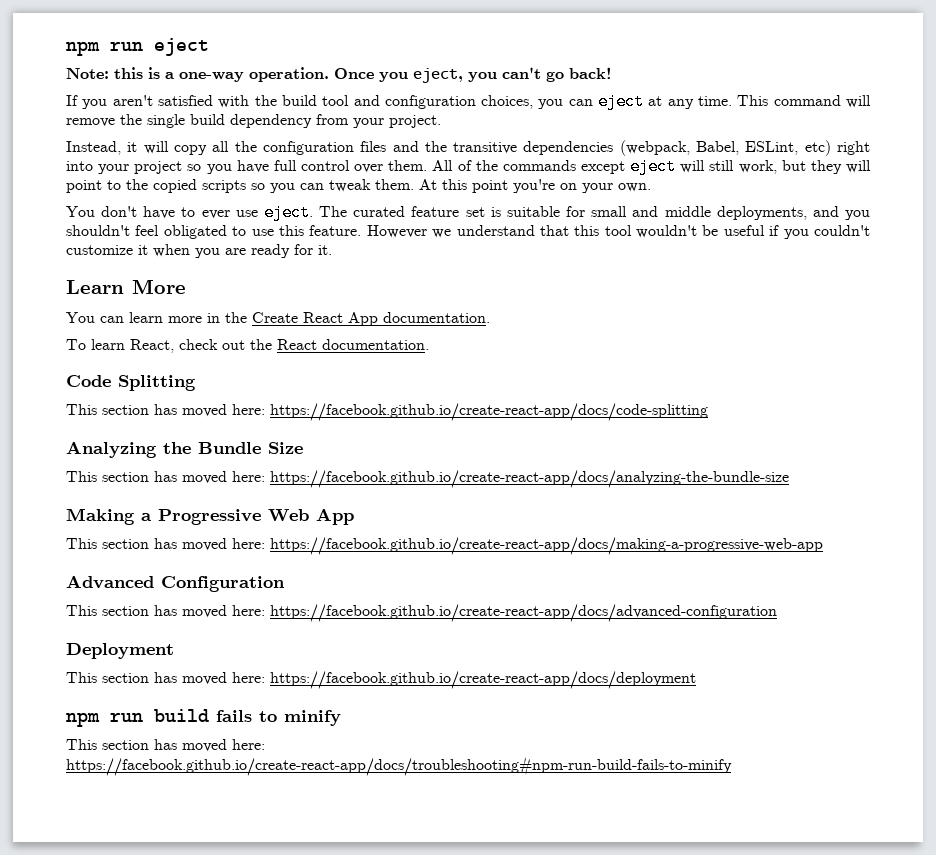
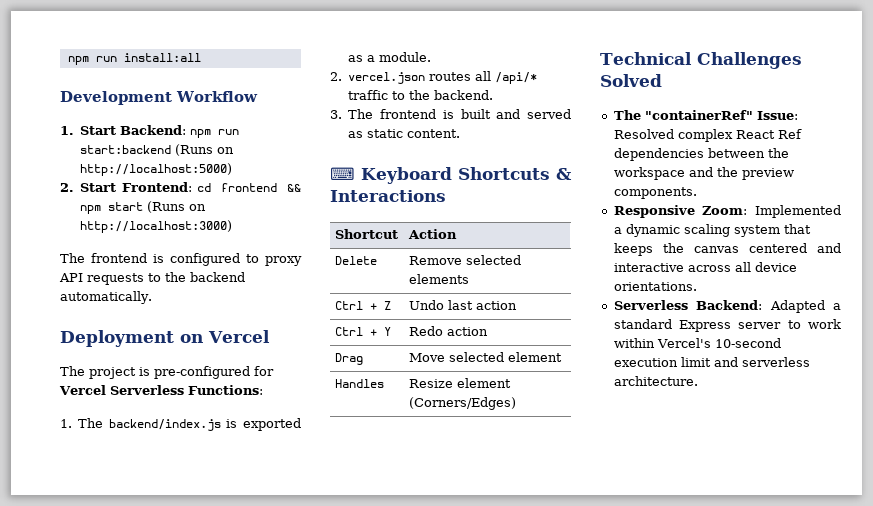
- npm run eject
- Note: this is a one-way operation. Once you eject, you can't go back!
- If you aren't satisfied with the build tool and configuration choices, you can eject at any time. This command will remove the single build dependency from your project.
- Instead, it will copy all the configuration files and the transitive dependencies (webpack, Babel, ESLint, etc) right into your project so you have full control over them. All of the commands except eject will still work, but they will point to the copied scripts so you can tweak them. At this point you're on your own.
- You don't have to ever use eject. The curated feature set is suitable for small and middle deployments, and you shouldn't feel obligated to use this feature. However we understand that this tool wouldn't be useful if you couldn't customize it when you are ready for it.
- Learn More
- You can learn more in the Create React App documentation.
- To learn React, check out the React documentation.
- Code Splitting
- This section has moved here: https://facebook.github.io/create-react-app/docs/code-splitting
- Analyzing the Bundle Size
- This section has moved here: https://facebook.github.io/create-react-app/docs/analyzing-the-bundle-size
- Making a Progressive Web App
- This section has moved here: https://facebook.github.io/create-react-app/docs/making-a-progressive-web-app
- Advanced Configuration
- This section has moved here: https://facebook.github.io/create-react-app/docs/advanced-configuration
- Deployment
- This section has moved here: https://facebook.github.io/create-react-app/docs/deployment
- npm run build fails to minify
- This section has moved here: https://facebook.github.io/create-react-app/docs/troubleshooting#npm-run-build-fails-to-minify
+ npm run install:all
+ Development Workflow
+ 1. Start Backend: npm run start:backend (Runs on http://localhost:5000)
+ 2. Start Frontend: cd frontend && npm start (Runs on http://localhost:3000)
+ The frontend is configured to proxy API requests to the backend automatically.
+ Deployment on Vercel
+ The project is pre-configured for Vercel Serverless Functions:
+ 1. The backend/index.js is exported as a module.
+ 2. vercel.json routes all /api/* traffic to the backend.
+ 3. The frontend is built and served as static content.
+ ⌨ Keyboard Shortcuts & Interactions
+ Shortcut | Action
+ Delete | Remove selected elements
+ Ctrl + Z | Undo last action
+ Ctrl + Y | Redo action
+ Drag | Move selected element
+ Handles | Resize element (Corners/Edges)
+ Technical Challenges Solved
+ The "containerRef" Issue: Resolved complex React Ref dependencies between the workspace and the preview components.
+ Responsive Zoom: Implemented a dynamic scaling system that keeps the canvas centered and interactive across all device orientations.
+ Serverless Backend: Adapted a standard Express server to work within Vercel's 10-second execution limit and serverless architecture.

